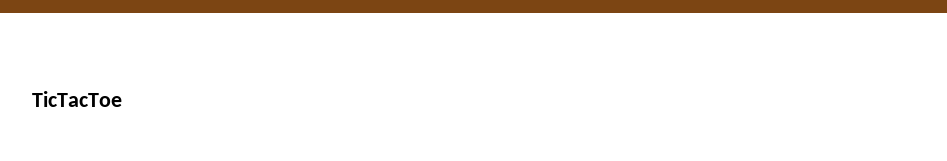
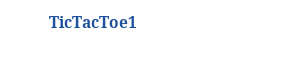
- TicTacToe
+ TicTacToe1

